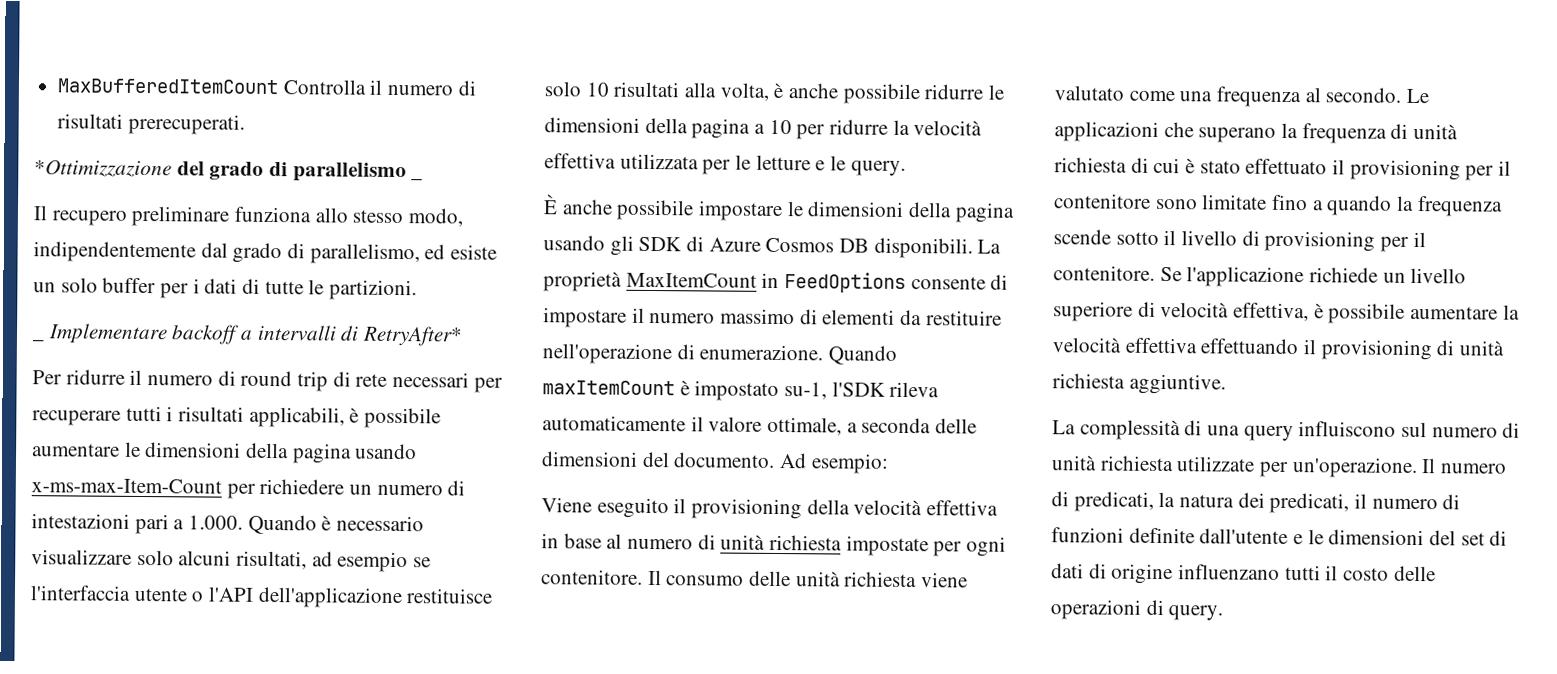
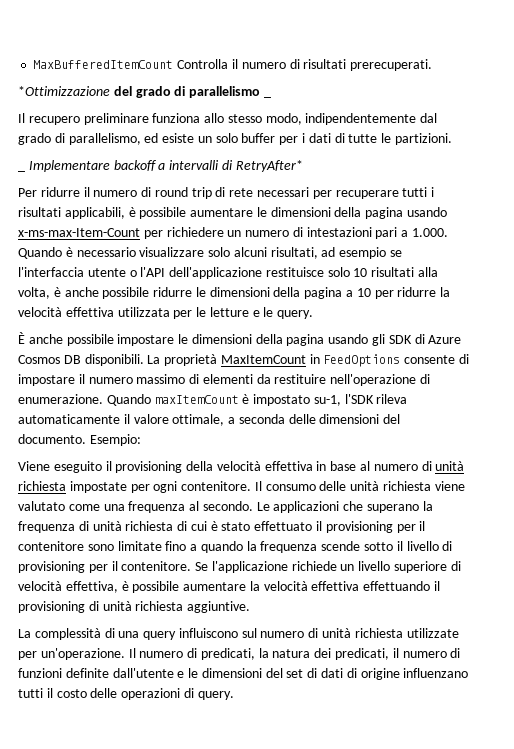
- Ad esempio:
+ Esempio:

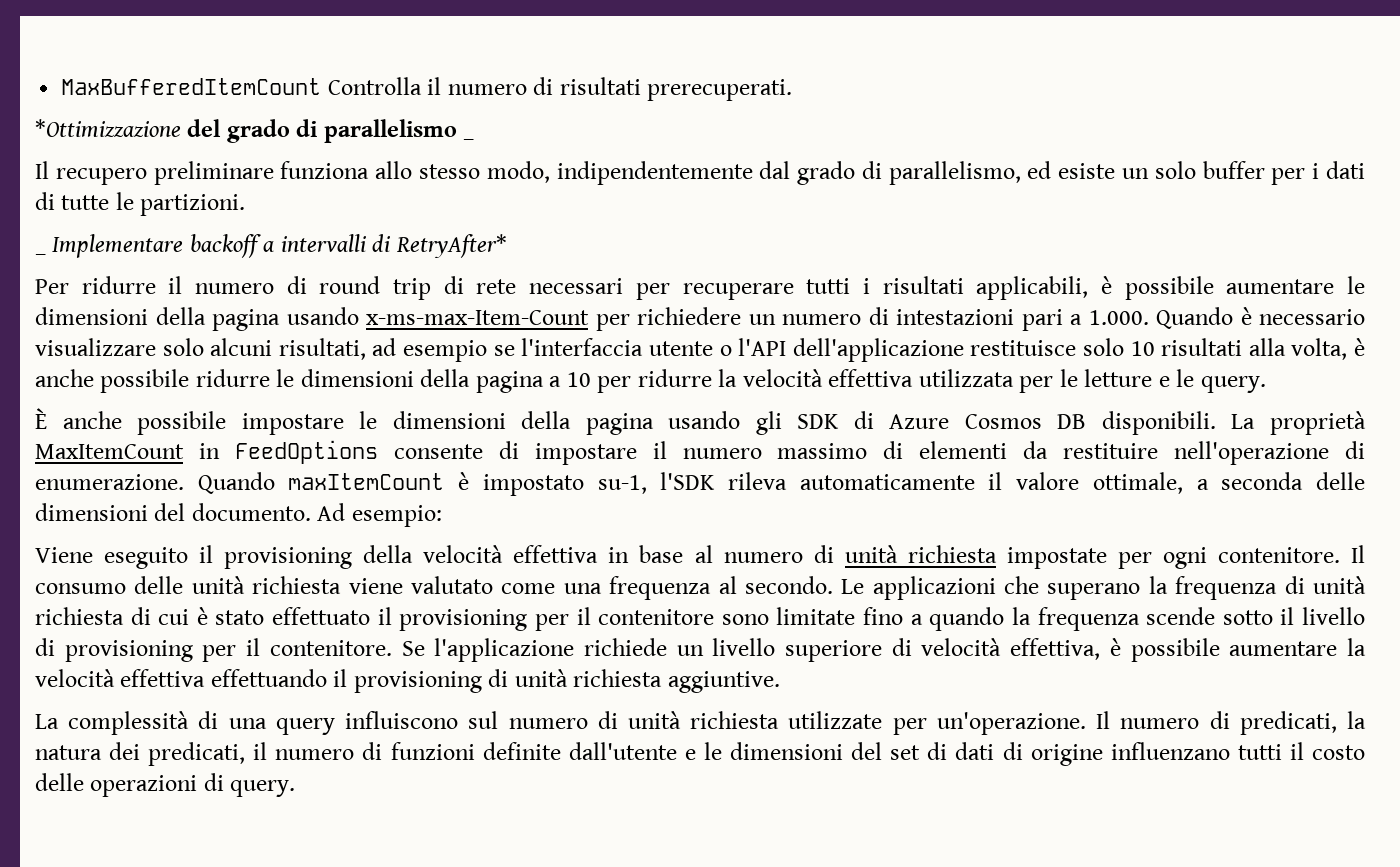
- Esempio:
+ Ad esempio:

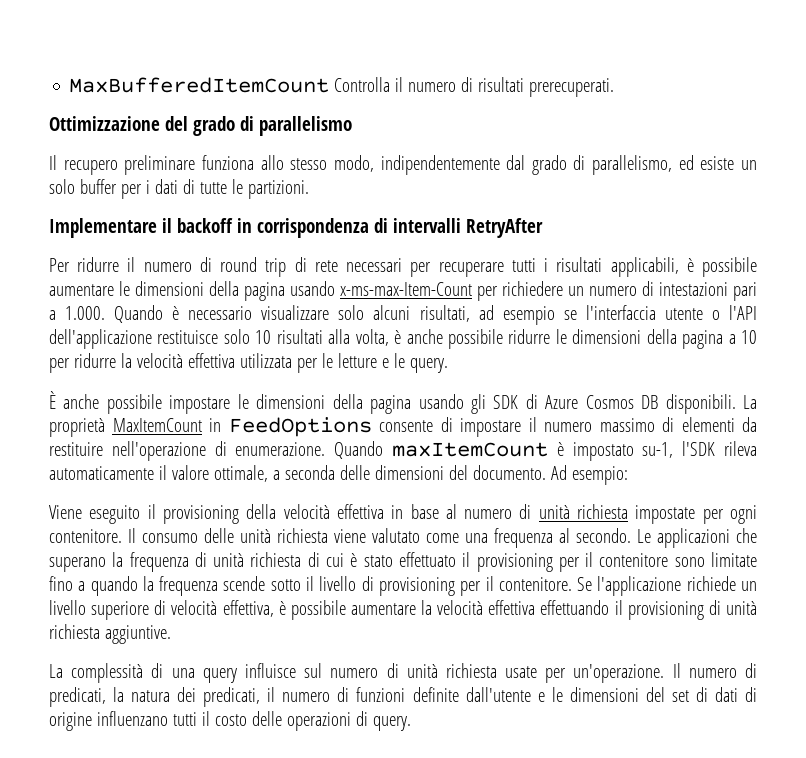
- *Ottimizzazione del grado di parallelismo _
+ Ottimizzazione del grado di parallelismo
- _ Implementare backoff a intervalli di RetryAfter*
+ Implementare il backoff in corrispondenza di intervalli RetryAfter
- La complessità di una query influiscono sul numero di unità richiesta utilizzate per un'operazione.
+ La complessità di una query influisce sul numero di unità richiesta usate per un'operazione.

